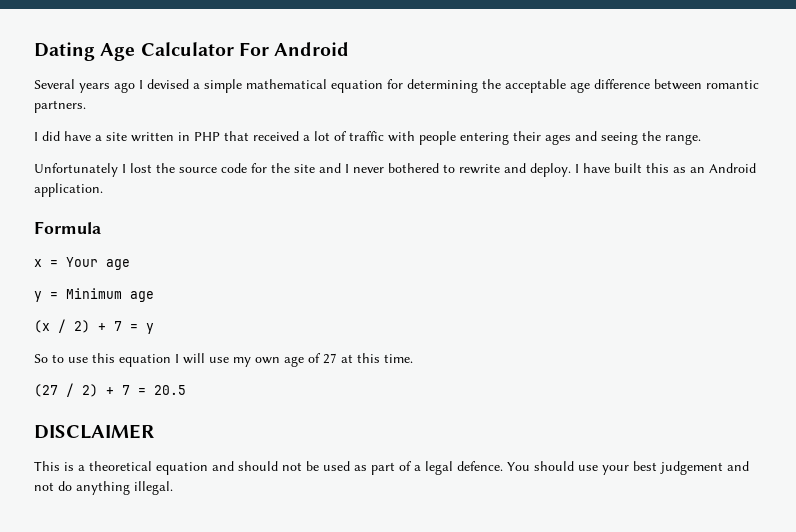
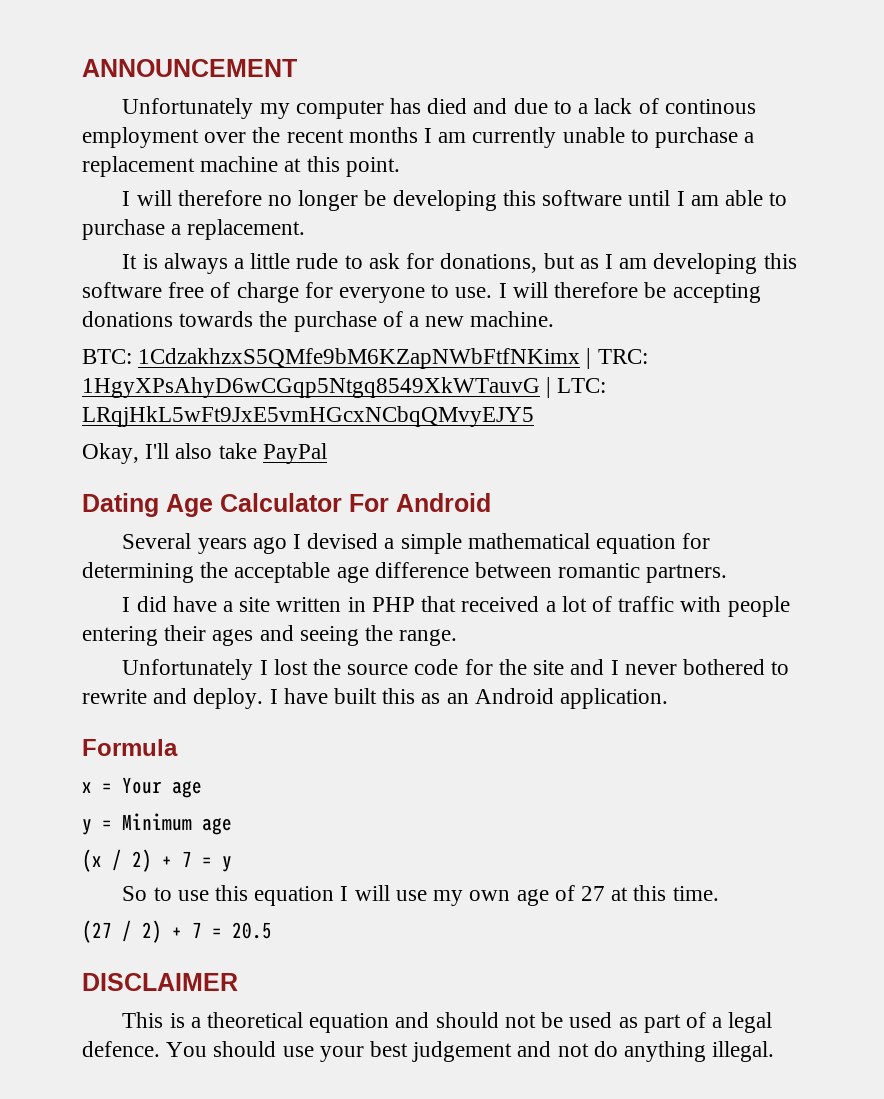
+ ANNOUNCEMENT
+ Unfortunately my computer has died and due to a lack of continous employment over the recent months I am currently unable to purchase a replacement machine at this point.
+ I will therefore no longer be developing this software until I am able to purchase a replacement.
+ It is always a little rude to ask for donations, but as I am developing this software free of charge for everyone to use. I will therefore be accepting donations towards the purchase of a new machine.
+ BTC: 1CdzakhzxS5QMfe9bM6KZapNWbFtfNKimx | TRC: 1HgyXPsAhyD6wCGqp5Ntgq8549XkWTauvG | LTC: LRqjHkL5wFt9JxE5vmHGcxNCbqQMvyEJY5
+ Okay, I'll also take PayPal

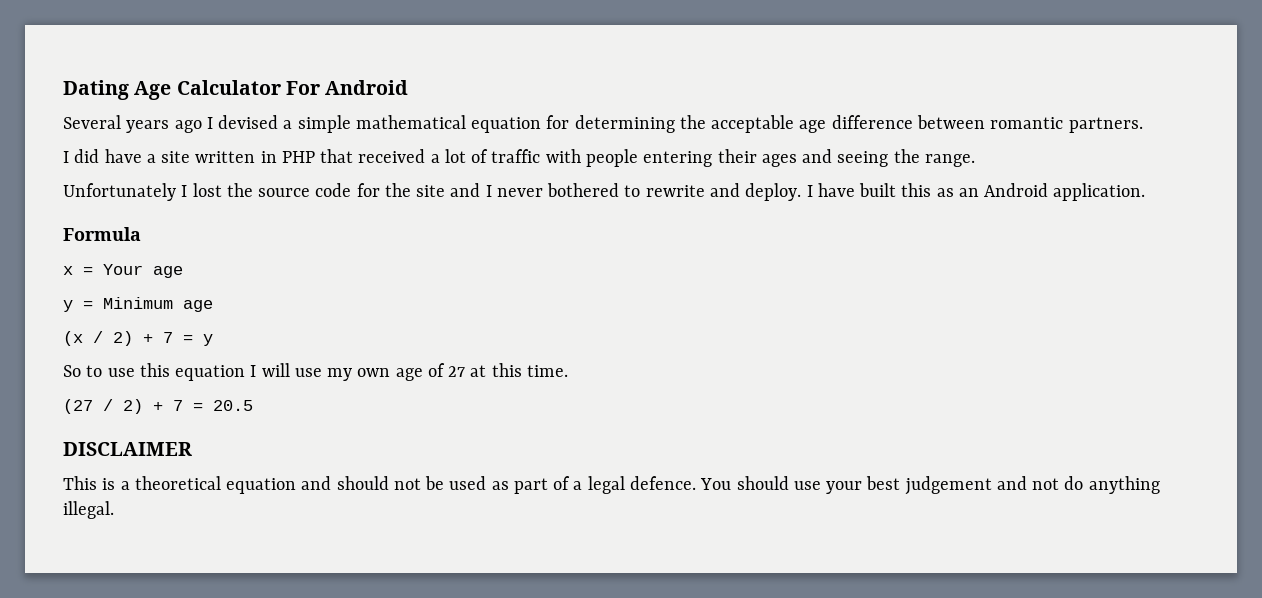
- ANNOUNCEMENT
- Unfortunately my computer has died and due to a lack of continous employment over the recent months I am currently unable to purchase a replacement machine at this point.
- I will therefore no longer be developing this software until I am able to purchase a replacement.
- It is always a little rude to ask for donations, but as I am developing this software free of charge for everyone to use. I will therefore be accepting donations towards the purchase of a new machine.
- BTC: 1CdzakhzxS5QMfe9bM6KZapNWbFtfNKimx | TRC: 1HgyXPsAhyD6wCGqp5Ntgq8549XkWTauvG | LTC: LRqjHkL5wFt9JxE5vmHGcxNCbqQMvyEJY5
- Okay, I'll also take PayPal

